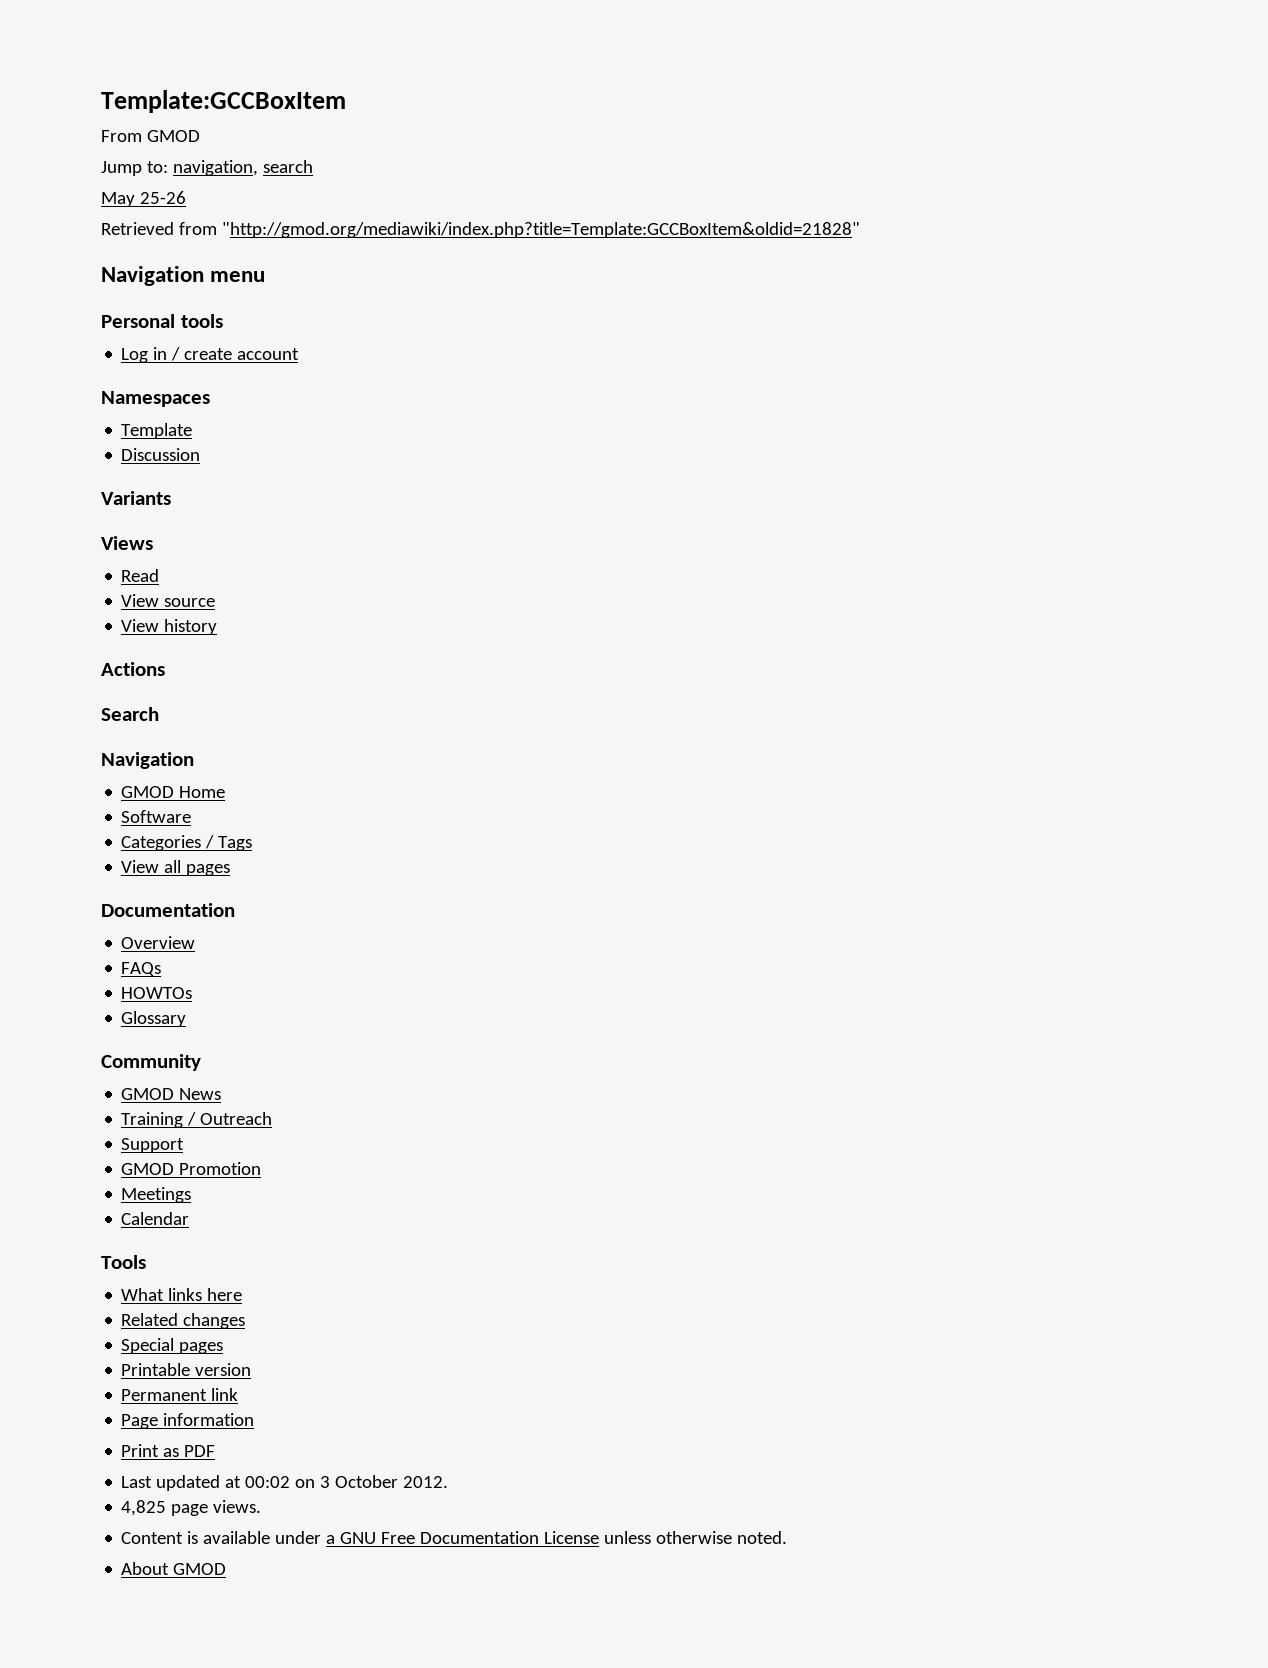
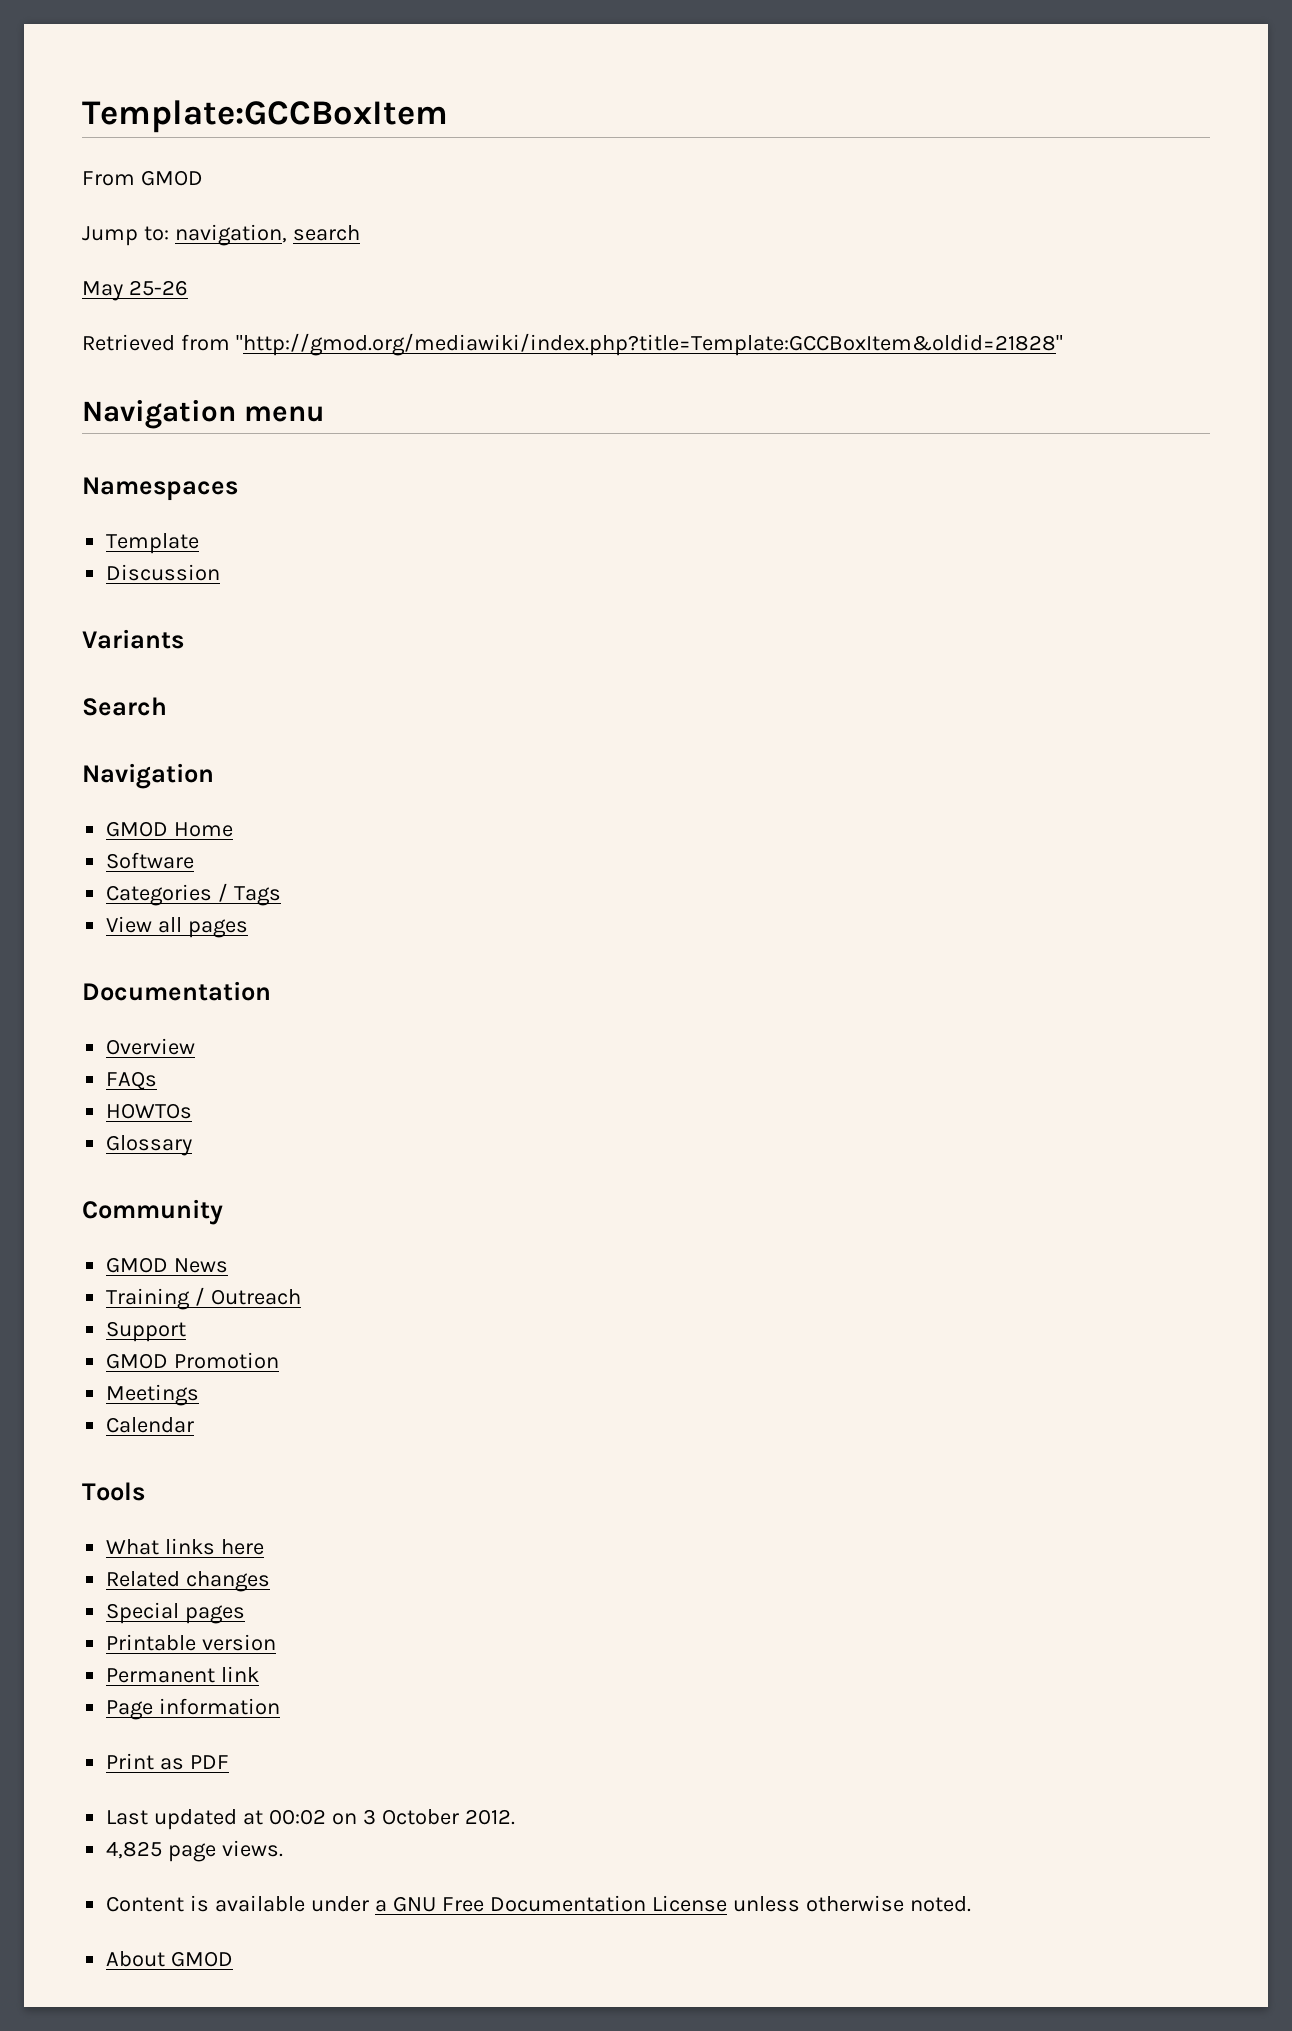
- Personal tools
- Log in / create account
  Namespaces
  Template
  Discussion
  Variants
- Views
- Read
- View source
- View history
- Actions

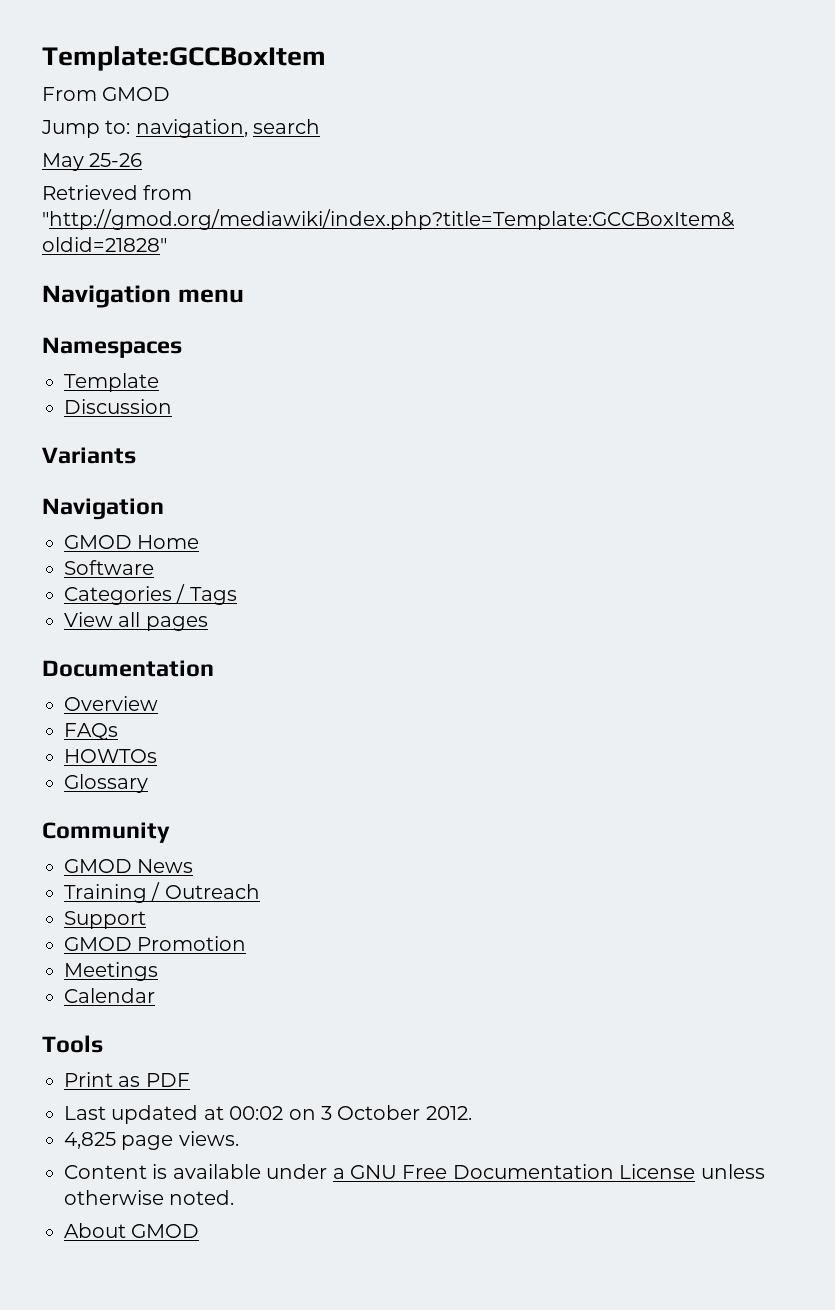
- Search
- What links here
- Related changes
- Special pages
- Printable version
- Permanent link
- Page information

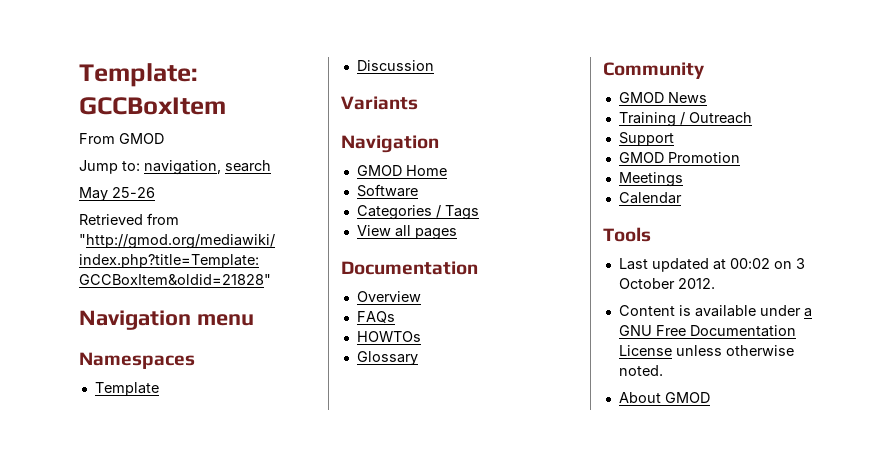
- Print as PDF
- 4,825 page views.

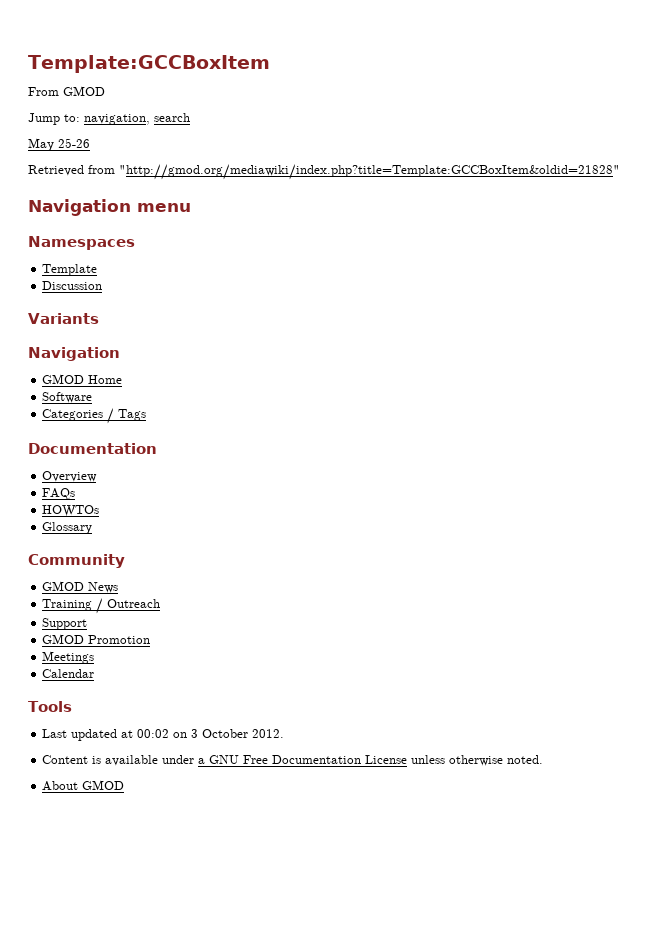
- View all pages

